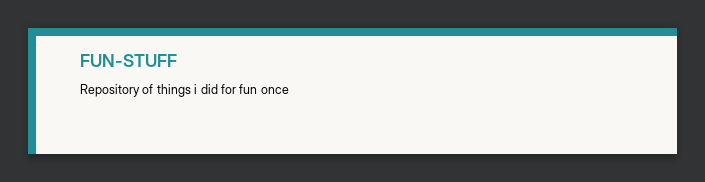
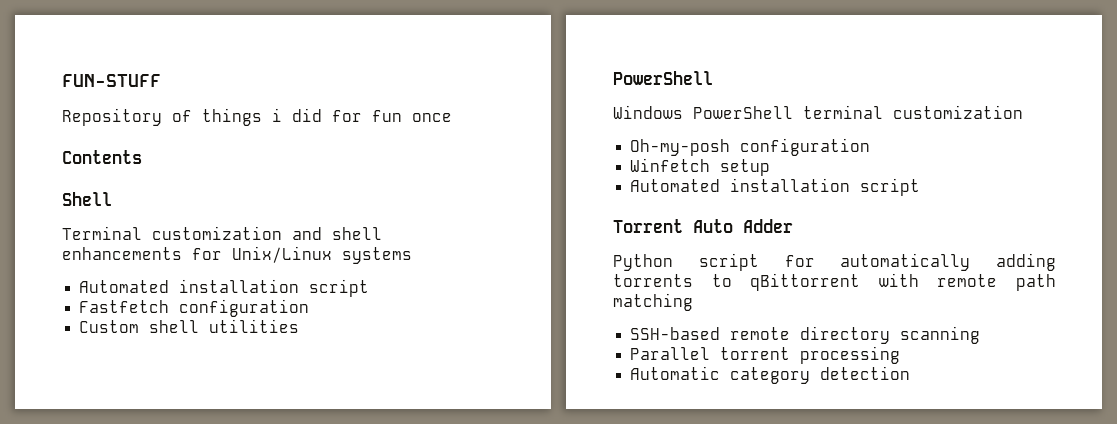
+ Contents
+ Shell
+ Terminal customization and shell enhancements for Unix/Linux systems
+ Automated installation script
+ Fastfetch configuration
+ Custom shell utilities
+ PowerShell
+ Windows PowerShell terminal customization
+ Oh-my-posh configuration
+ Winfetch setup
+ Automated installation script
+ Torrent Auto Adder
+ Python script for automatically adding torrents to qBittorrent with remote path matching
+ SSH-based remote directory scanning
+ Parallel torrent processing
+ Automatic category detection

